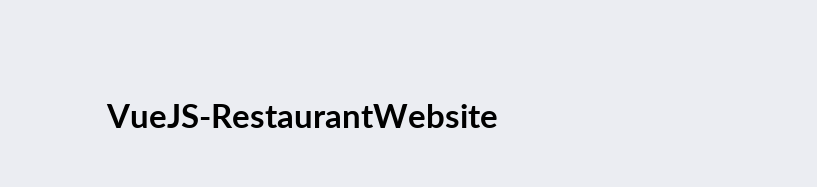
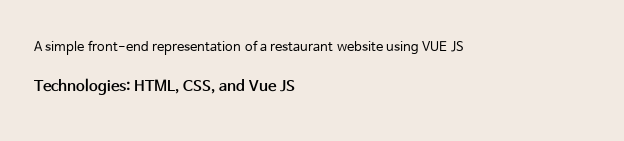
- VueJS-RestaurantWebsite
+ A simple front-end representation of a restaurant website using VUE JS
+ Technologies: HTML, CSS, and Vue JS

